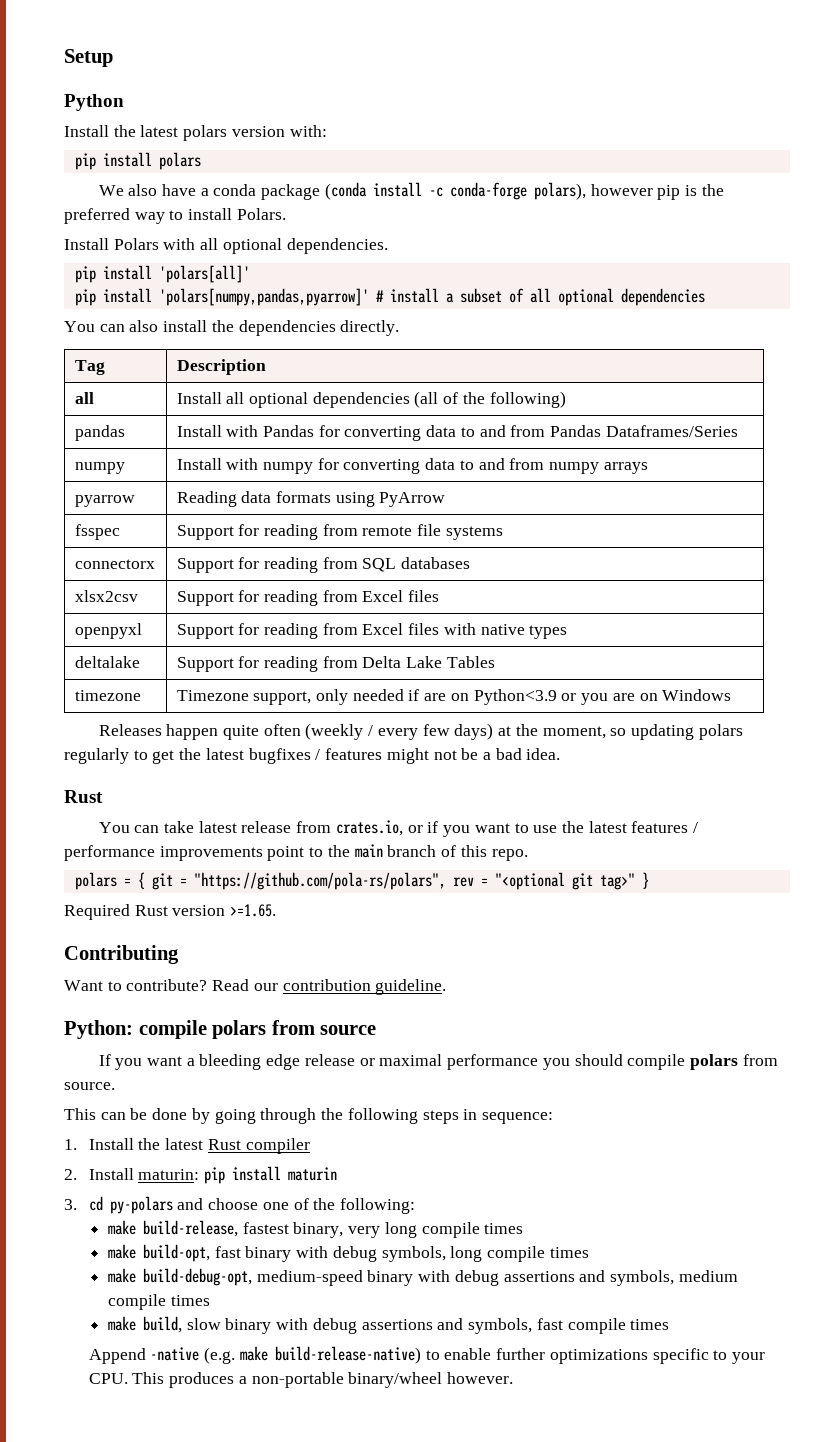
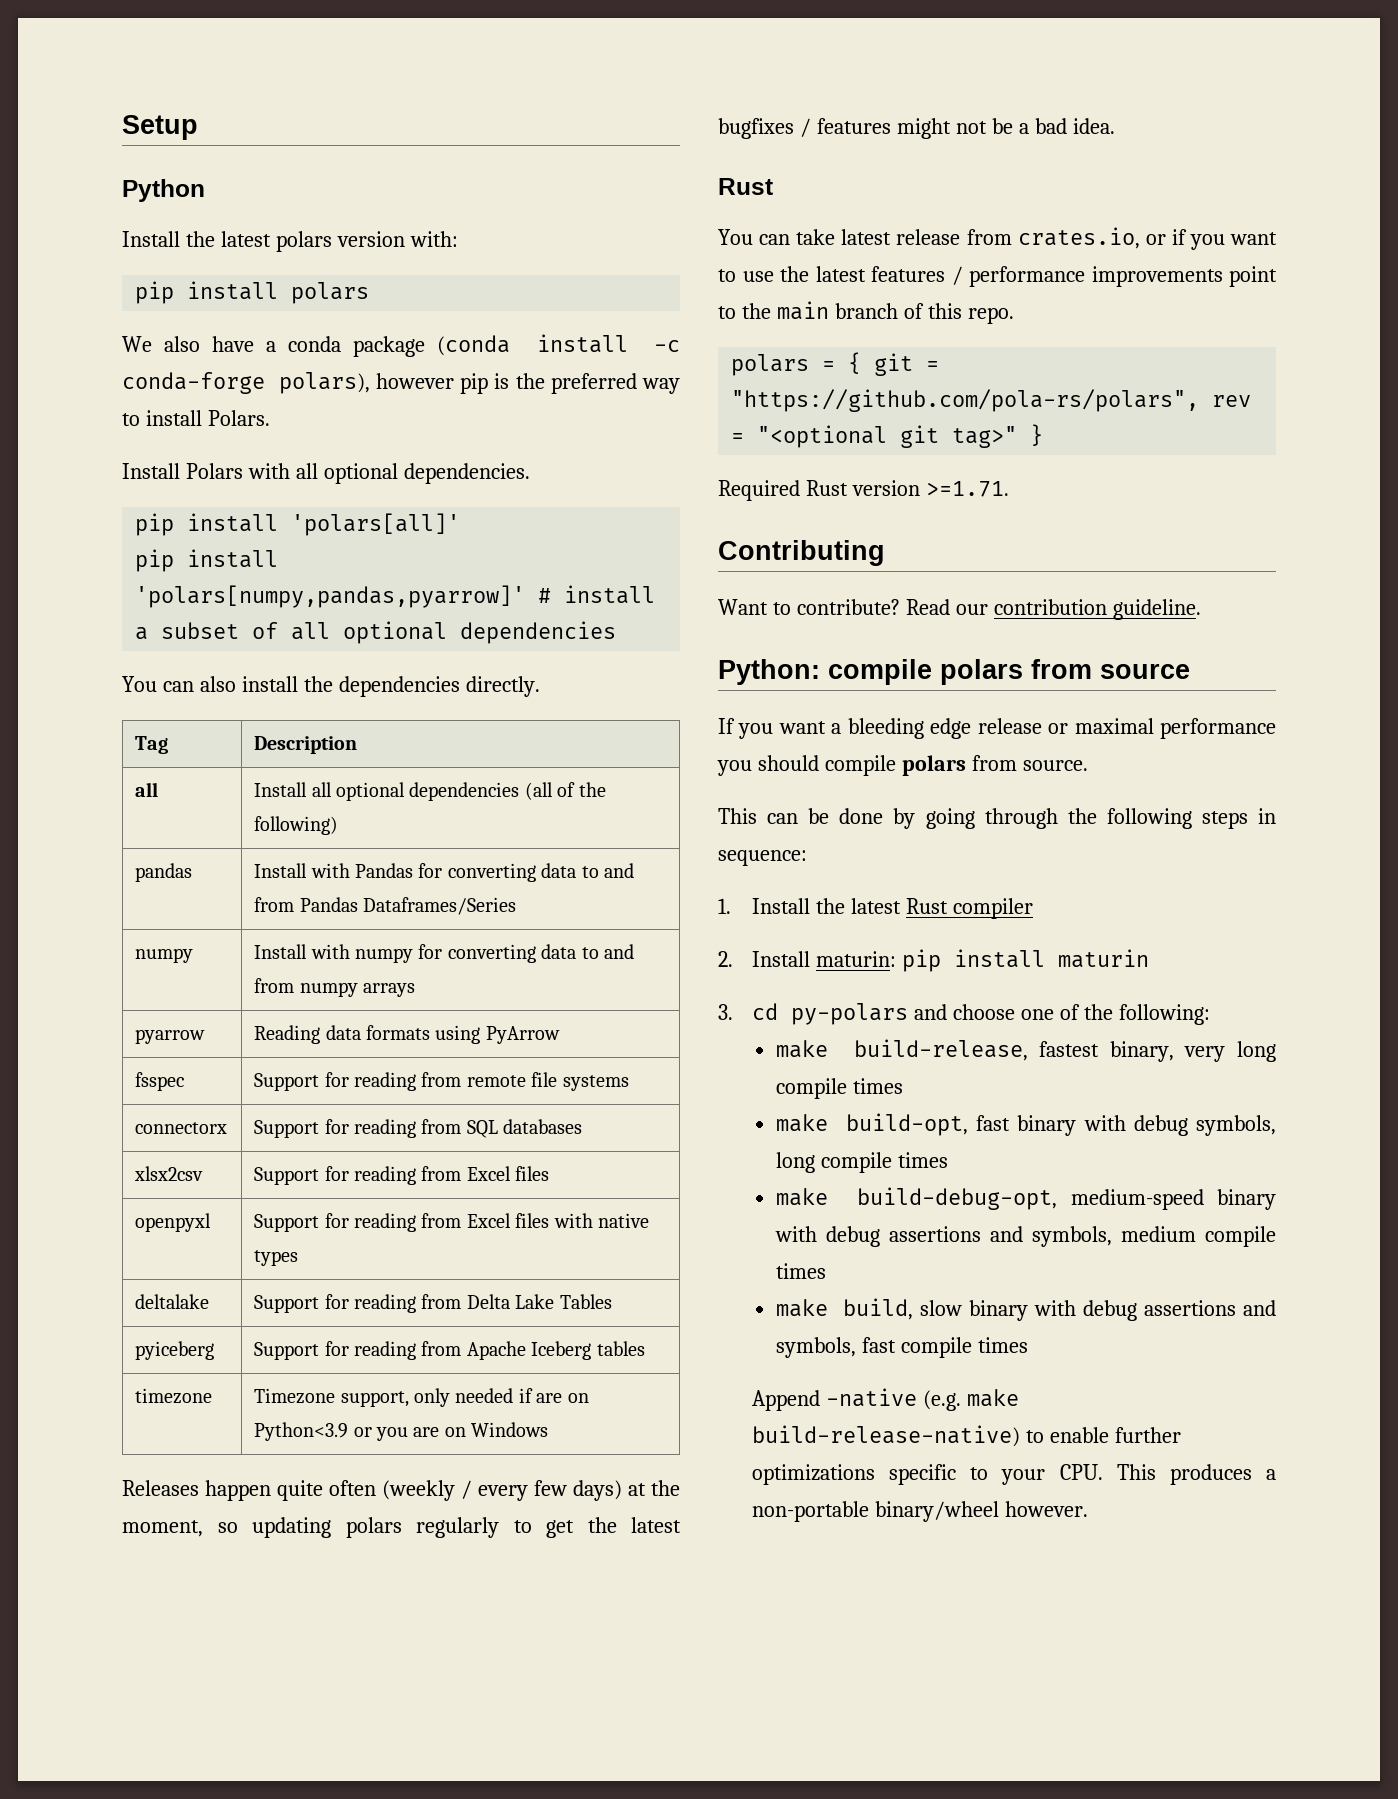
+ pyiceberg | Support for reading from Apache Iceberg tables
- Required Rust version >=1.65.
+ Required Rust version >=1.71.

